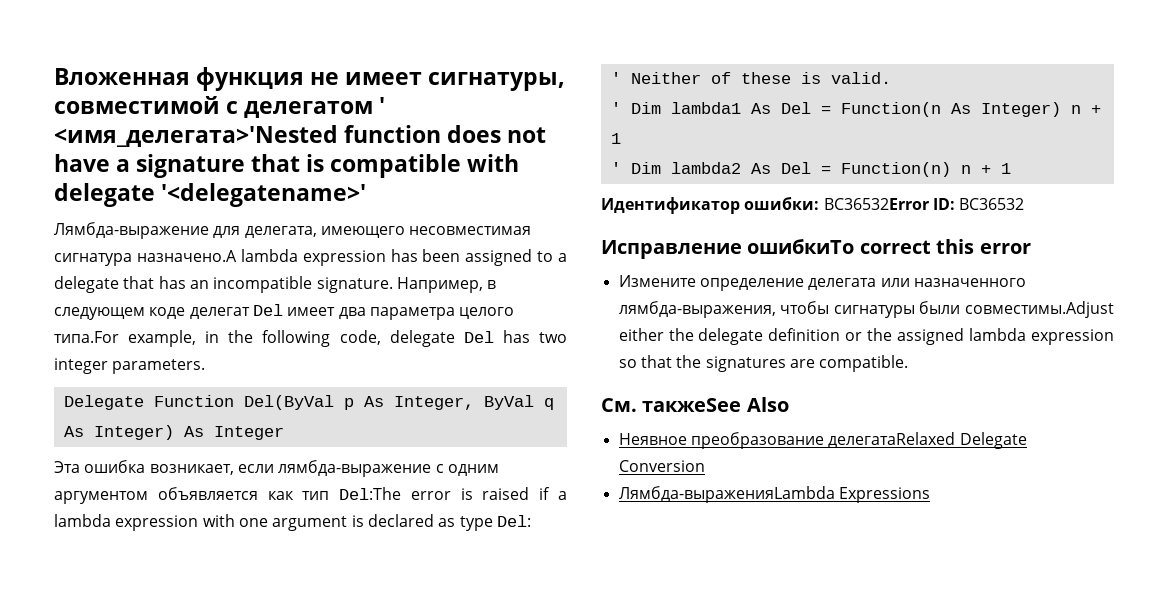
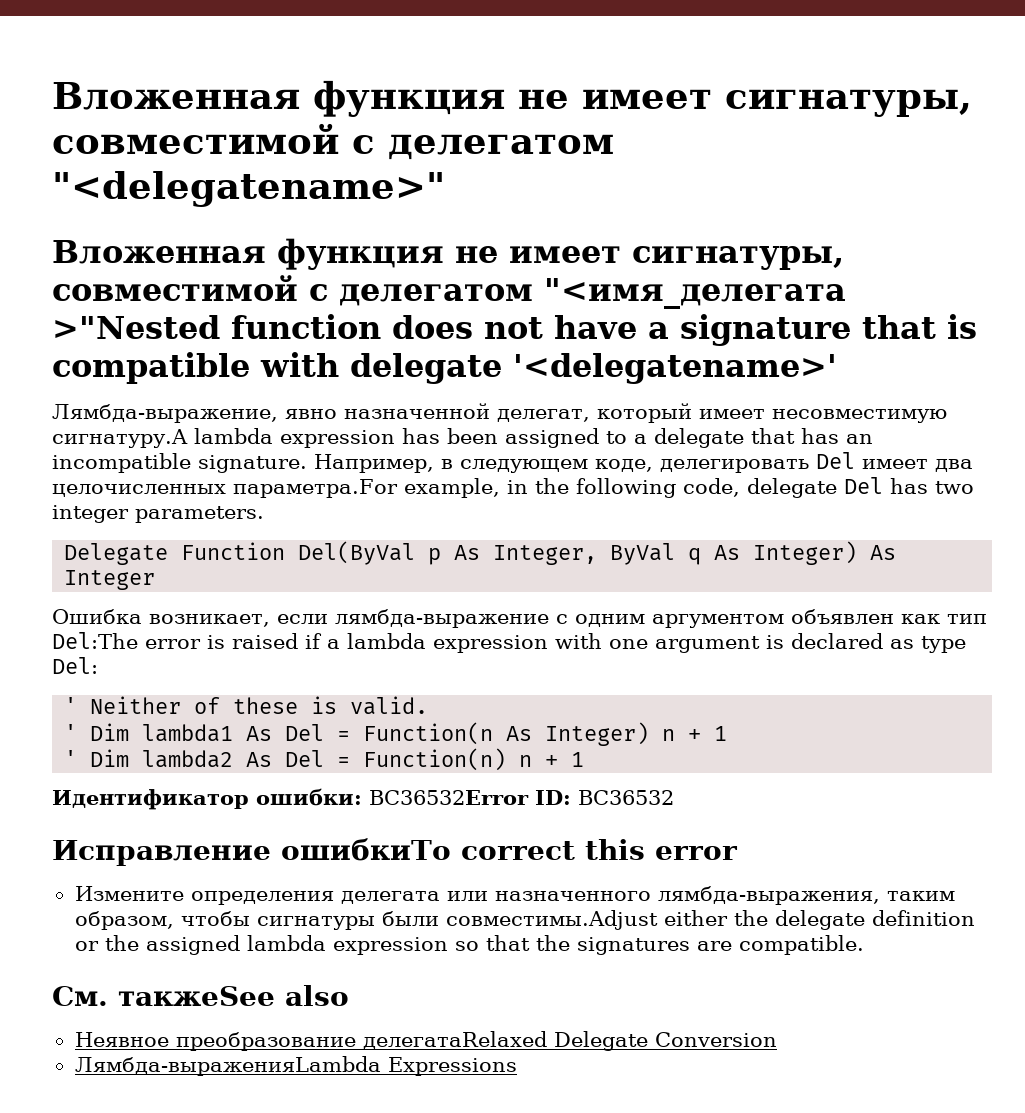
- Вложенная функция не имеет сигнатуры, совместимой с делегатом ' <имя_делегата>'Nested function does not have a signature that is compatible with delegate '<delegatename>'
+ Вложенная функция не имеет сигнатуры, совместимой с делегатом "<delegatename>"
+ Вложенная функция не имеет сигнатуры, совместимой с делегатом "<имя_делегата >"Nested function does not have a signature that is compatible with delegate '<delegatename>'
- Лямбда-выражение для делегата, имеющего несовместимая сигнатура назначено.A lambda expression has been assigned to a delegate that has an incompatible signature.
+ Лямбда-выражение, явно назначенной делегат, который имеет несовместимую сигнатуру.A lambda expression has been assigned to a delegate that has an incompatible signature.
- Например, в следующем коде делегат Del имеет два параметра целого типа.For example, in the following code, delegate Del has two integer parameters.
+ Например, в следующем коде, делегировать Del имеет два целочисленных параметра.For example, in the following code, delegate Del has two integer parameters.
- Эта ошибка возникает, если лямбда-выражение с одним аргументом объявляется как тип Del:The error is raised if a lambda expression with one argument is declared as type Del:
+ Ошибка возникает, если лямбда-выражение с одним аргументом объявлен как тип Del:The error is raised if a lambda expression with one argument is declared as type Del:
- Измените определение делегата или назначенного лямбда-выражения, чтобы сигнатуры были совместимы.Adjust either the delegate definition or the assigned lambda expression so that the signatures are compatible.
+ Измените определения делегата или назначенного лямбда-выражения, таким образом, чтобы сигнатуры были совместимы.Adjust either the delegate definition or the assigned lambda expression so that the signatures are compatible.
- См. такжеSee Also
+ См. такжеSee also

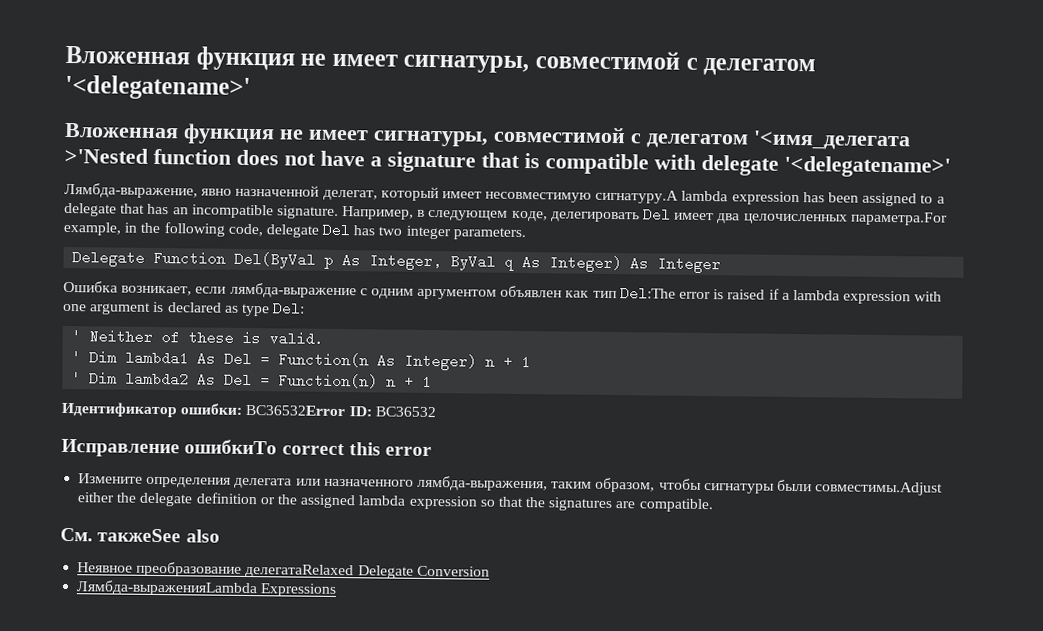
- Вложенная функция не имеет сигнатуры, совместимой с делегатом "<delegatename>"
- Вложенная функция не имеет сигнатуры, совместимой с делегатом "<имя_делегата >"Nested function does not have a signature that is compatible with delegate '<delegatename>'
+ Вложенная функция не имеет сигнатуры, совместимой с делегатом '<delegatename>'
+ Вложенная функция не имеет сигнатуры, совместимой с делегатом '<имя_делегата >'Nested function does not have a signature that is compatible with delegate '<delegatename>'

